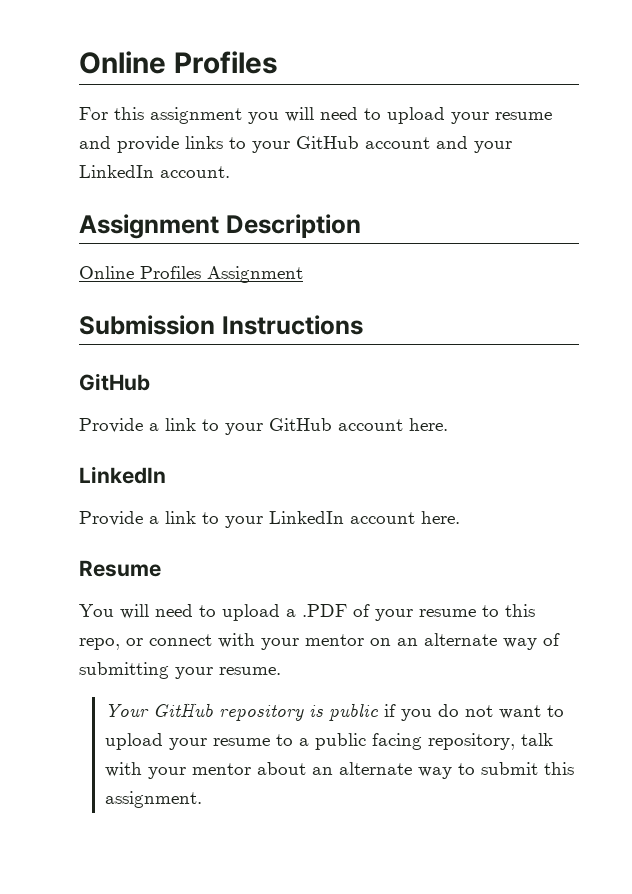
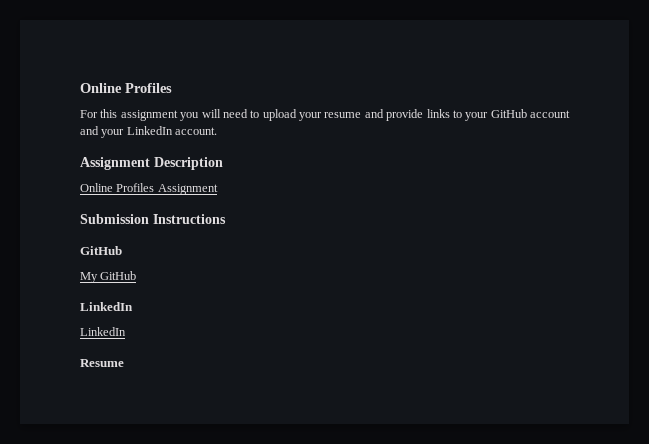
- Provide a link to your GitHub account here.
+ My GitHub
  LinkedIn
- Provide a link to your LinkedIn account here.
+ LinkedIn
- You will need to upload a .PDF of your resume to this repo, or connect with your mentor on an alternate way of submitting your resume.
- Your GitHub repository is public if you do not want to upload your resume to a public facing repository, talk with your mentor about an alternate way to submit this assignment.

